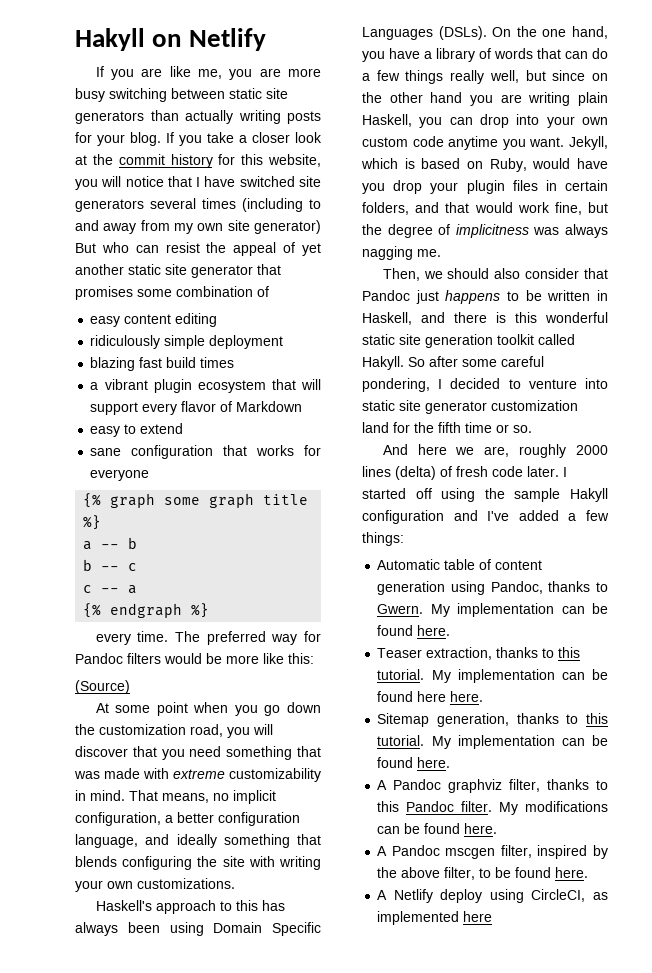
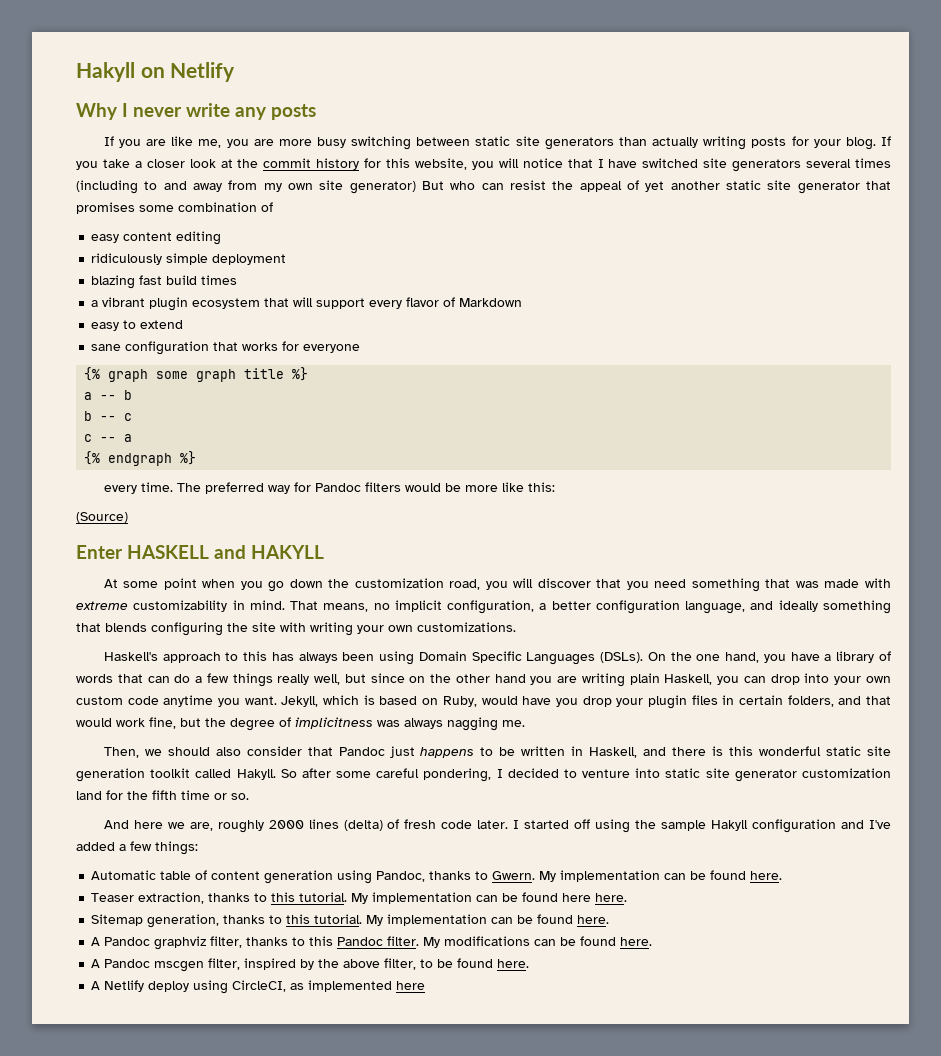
+ Why I never write any posts
+ Enter HASKELL and HAKYLL

